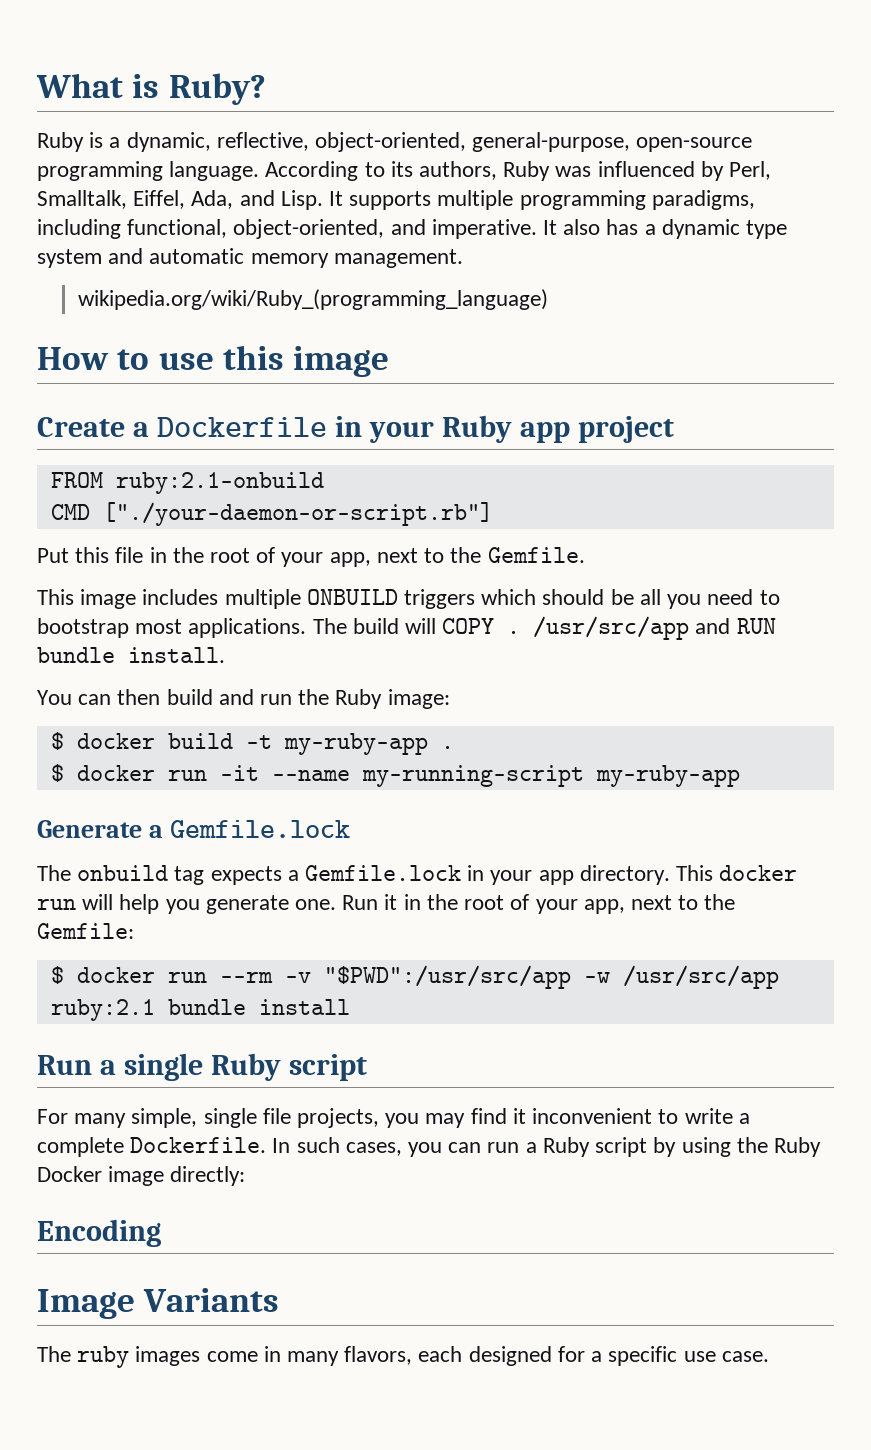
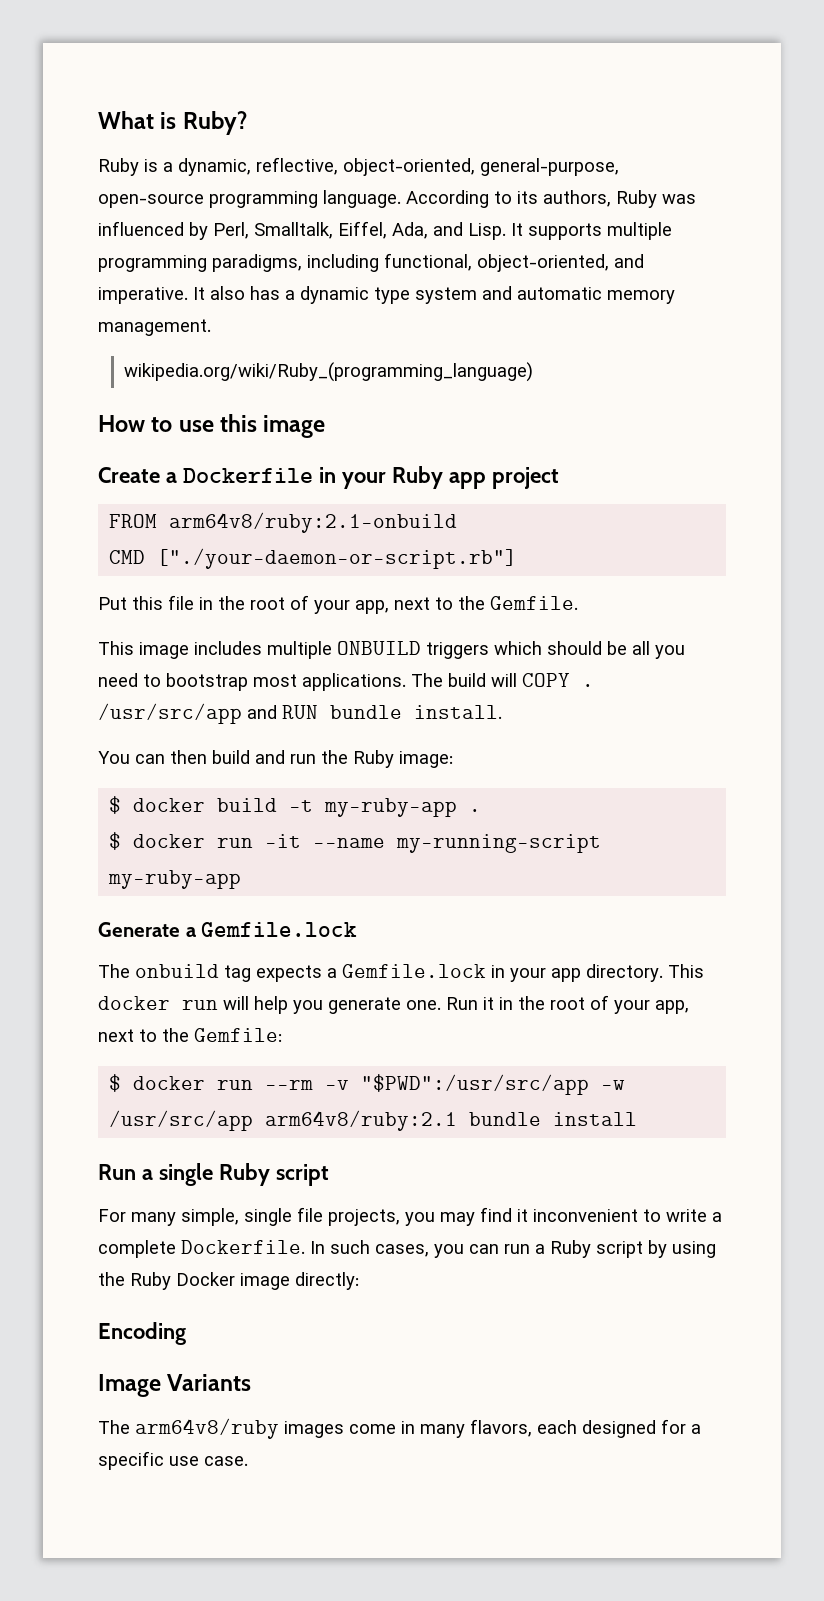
- FROM ruby:2.1-onbuild
+ FROM arm64v8/ruby:2.1-onbuild
- $ docker run --rm -v "$PWD":/usr/src/app -w /usr/src/app ruby:2.1 bundle install
+ $ docker run --rm -v "$PWD":/usr/src/app -w /usr/src/app arm64v8/ruby:2.1 bundle install
- The ruby images come in many flavors, each designed for a specific use case.
+ The arm64v8/ruby images come in many flavors, each designed for a specific use case.

